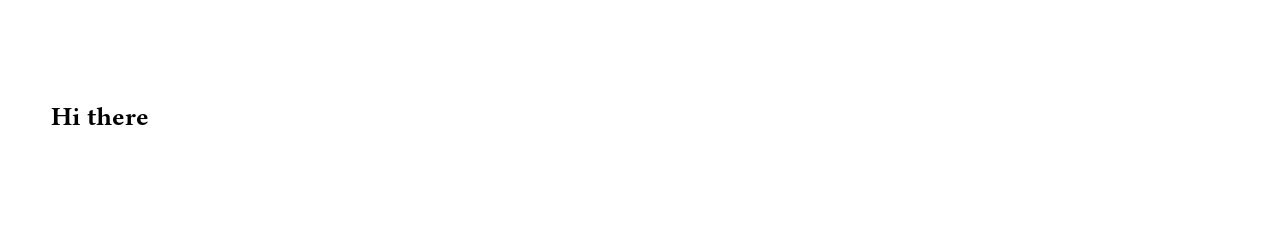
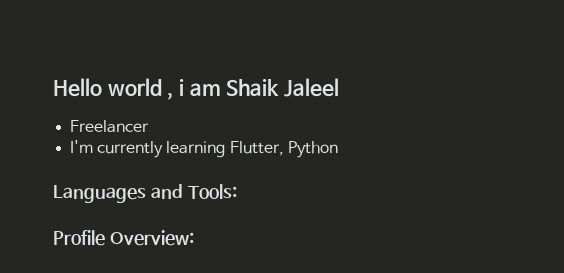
- Hi there
+ Hello world , i am Shaik Jaleel
+ Freelancer
+ I'm currently learning Flutter, Python
+ Languages and Tools:
+ Profile Overview:

